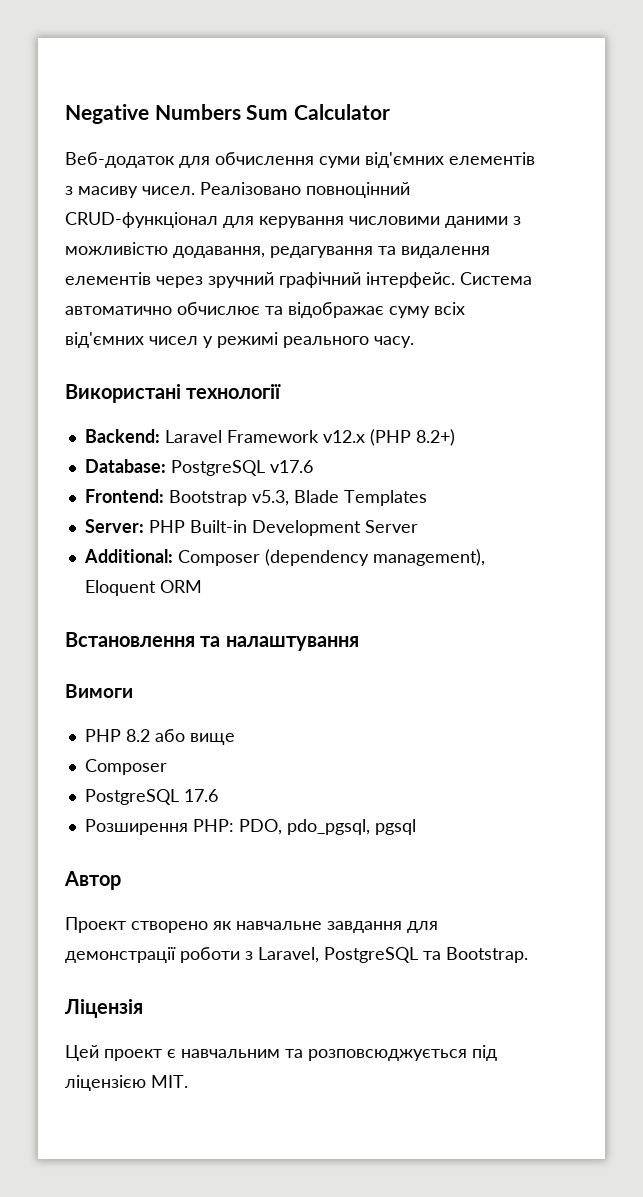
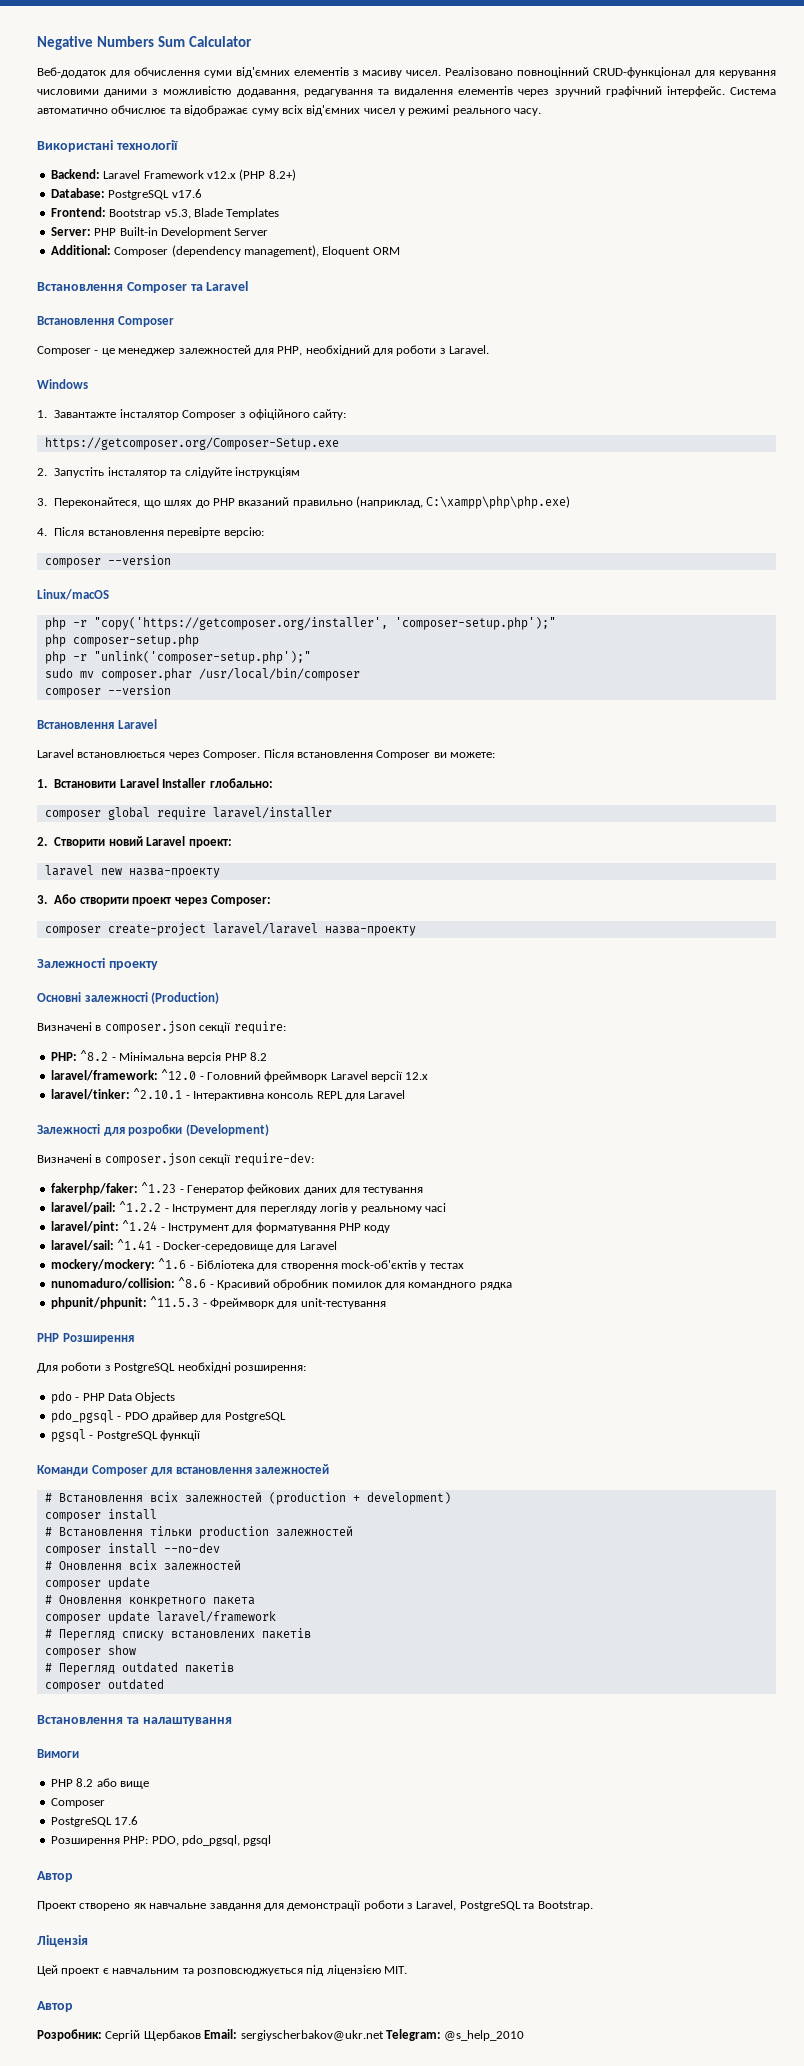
+ Встановлення Composer та Laravel
+ Встановлення Composer
+ Composer - це менеджер залежностей для PHP, необхідний для роботи з Laravel.
+ Windows
+ 1. Завантажте інсталятор Composer з офіційного сайту:
+ https://getcomposer.org/Composer-Setup.exe
+ 2. Запустіть інсталятор та слідуйте інструкціям
+ 3. Переконайтеся, що шлях до PHP вказаний правильно (наприклад, C:\xampp\php\php.exe)
+ 4. Після встановлення перевірте версію:
+ composer --version
+ Linux/macOS
+ php -r "copy('https://getcomposer.org/installer', 'composer-setup.php');"
+ php composer-setup.php
+ php -r "unlink('composer-setup.php');"
+ sudo mv composer.phar /usr/local/bin/composer
+ composer --version
+ Встановлення Laravel
+ Laravel встановлюється через Composer. Після встановлення Composer ви можете:
+ 1. Встановити Laravel Installer глобально:
+ composer global require laravel/installer
+ 2. Створити новий Laravel проект:
+ laravel new назва-проекту
+ 3. Або створити проект через Composer:
+ composer create-project laravel/laravel назва-проекту
+ Залежності проекту
+ Основні залежності (Production)
+ Визначені в composer.json секції require:
+ PHP: ^8.2 - Мінімальна версія PHP 8.2
+ laravel/framework: ^12.0 - Головний фреймворк Laravel версії 12.x
+ laravel/tinker: ^2.10.1 - Інтерактивна консоль REPL для Laravel
+ Залежності для розробки (Development)
+ Визначені в composer.json секції require-dev:
+ fakerphp/faker: ^1.23 - Генератор фейкових даних для тестування
+ laravel/pail: ^1.2.2 - Інструмент для перегляду логів у реальному часі
+ laravel/pint: ^1.24 - Інструмент для форматування PHP коду
+ laravel/sail: ^1.41 - Docker-середовище для Laravel
+ mockery/mockery: ^1.6 - Бібліотека для створення mock-об'єктів у тестах
+ nunomaduro/collision: ^8.6 - Красивий обробник помилок для командного рядка
+ phpunit/phpunit: ^11.5.3 - Фреймворк для unit-тестування
+ PHP Розширення
+ Для роботи з PostgreSQL необхідні розширення:
+ pdo - PHP Data Objects
+ pdo_pgsql - PDO драйвер для PostgreSQL
+ pgsql - PostgreSQL функції
+ Команди Composer для встановлення залежностей
+ # Встановлення всіх залежностей (production + development)
+ composer install
+ # Встановлення тільки production залежностей
+ composer install --no-dev
+ # Оновлення всіх залежностей
+ composer update
+ # Оновлення конкретного пакета
+ composer update laravel/framework
+ # Перегляд списку встановлених пакетів
+ composer show
+ # Перегляд outdated пакетів
+ composer outdated
  Цей проект є навчальним та розповсюджується під ліцензією MIT.
+ Автор
+ Розробник: Сергій Щербаков Email: sergiyscherbakov@ukr.net Telegram: @s_help_2010

